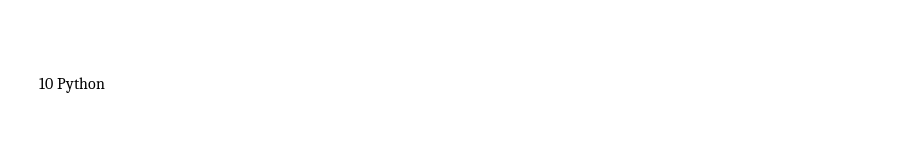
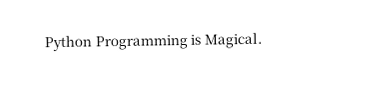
- 10 Python
+ Python Programming is Magical.

